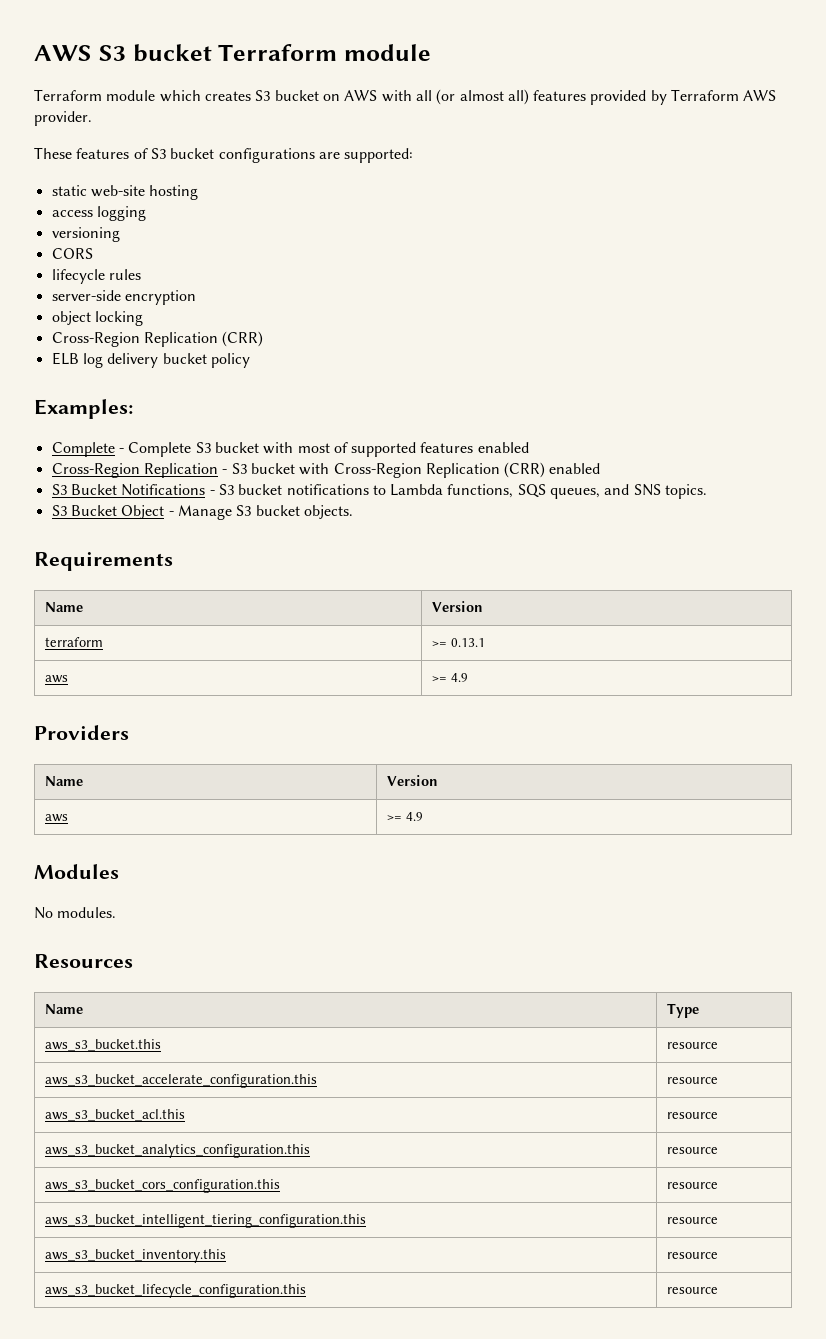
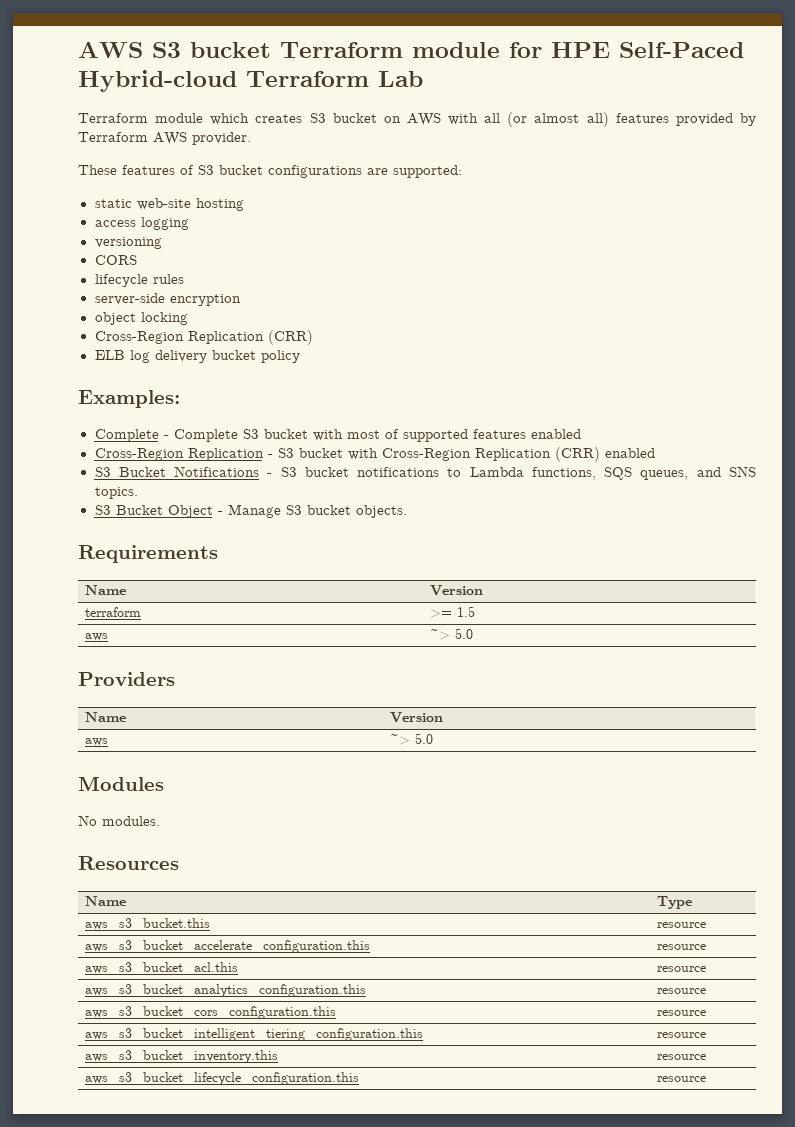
- AWS S3 bucket Terraform module
+ AWS S3 bucket Terraform module for HPE Self-Paced Hybrid-cloud Terraform Lab
- terraform | >= 0.13.1
- aws | >= 4.9
+ terraform | >= 1.5
+ aws | ~> 5.0
  Providers
  Name | Version
- aws | >= 4.9
+ aws | ~> 5.0

